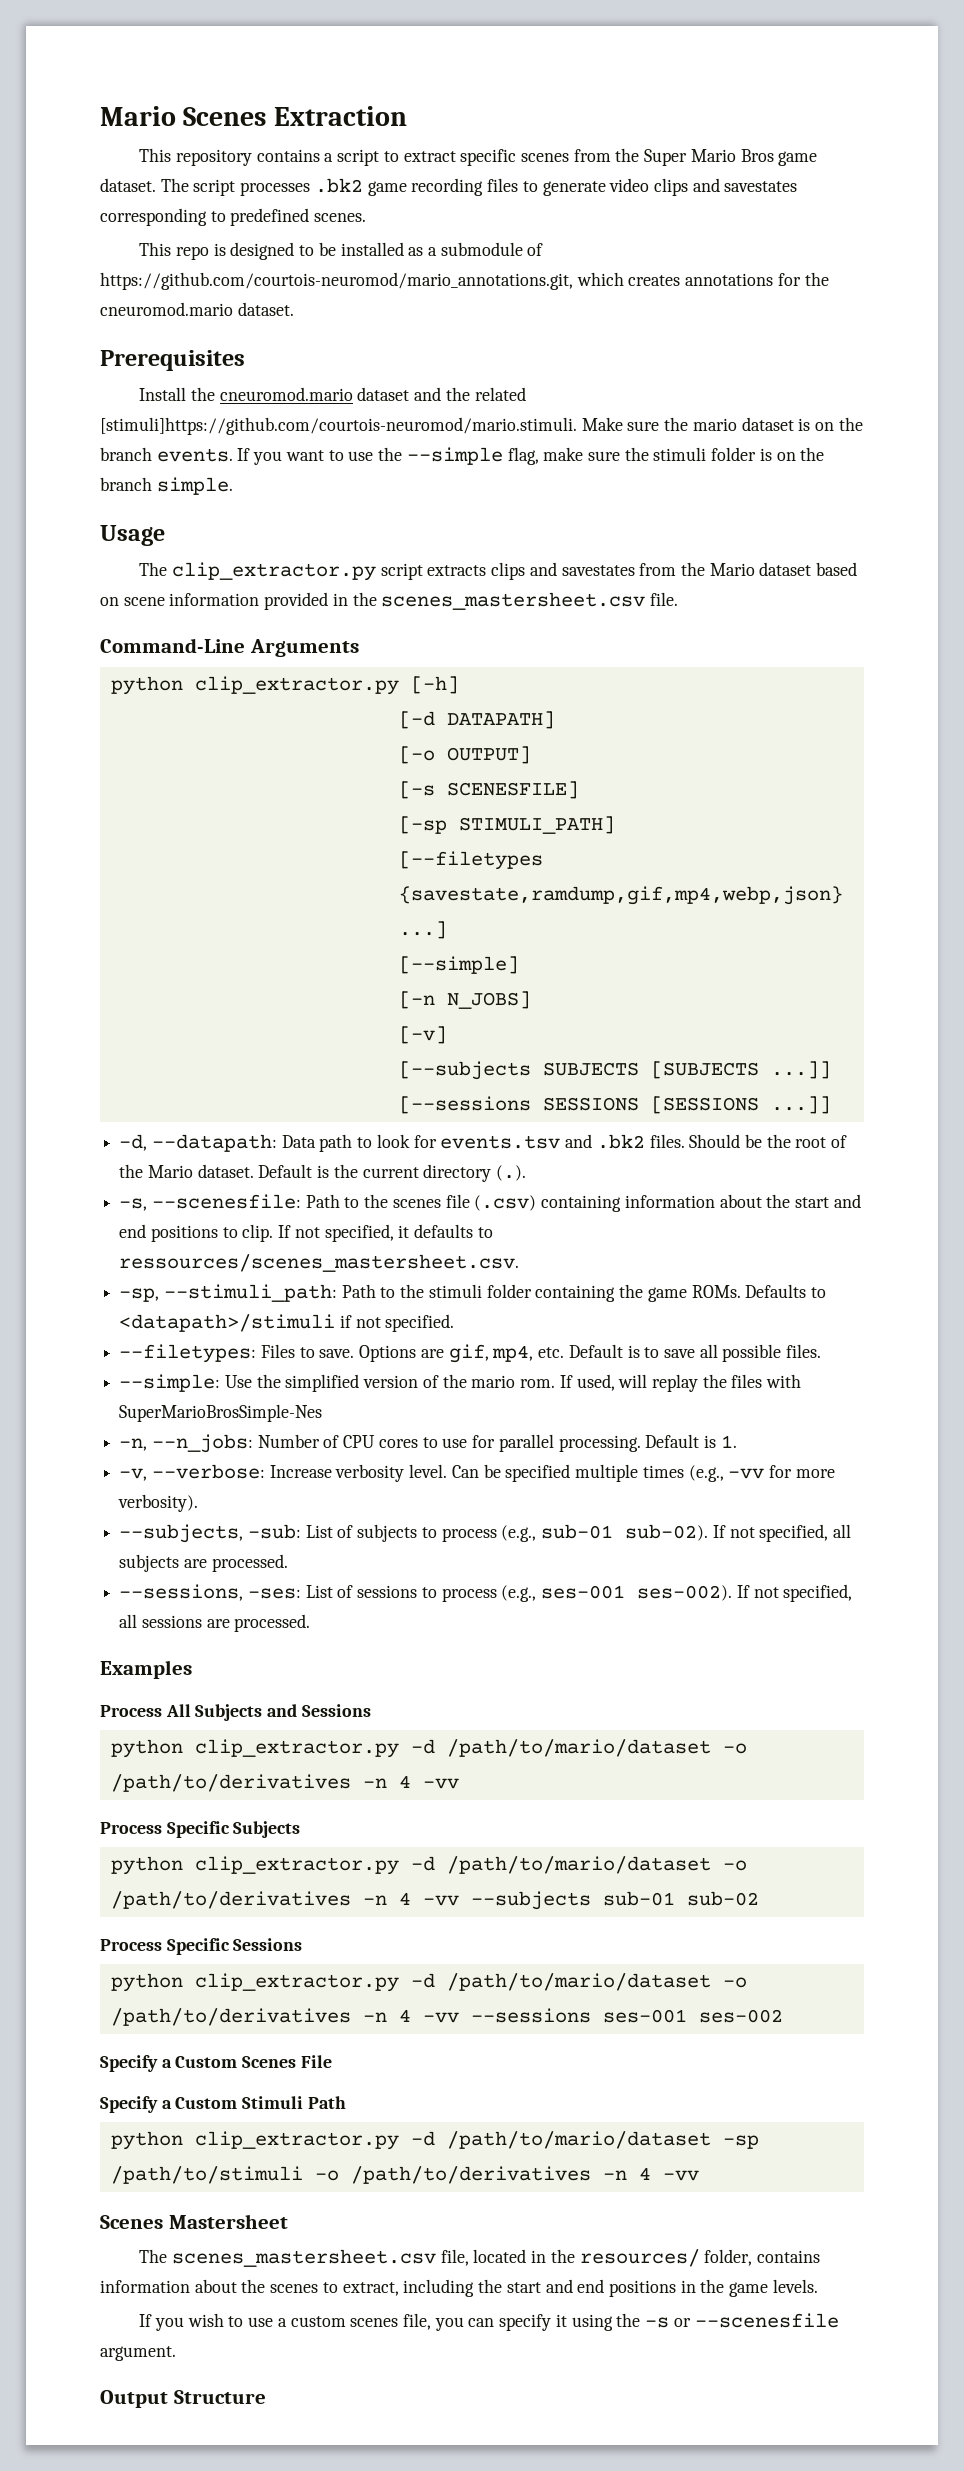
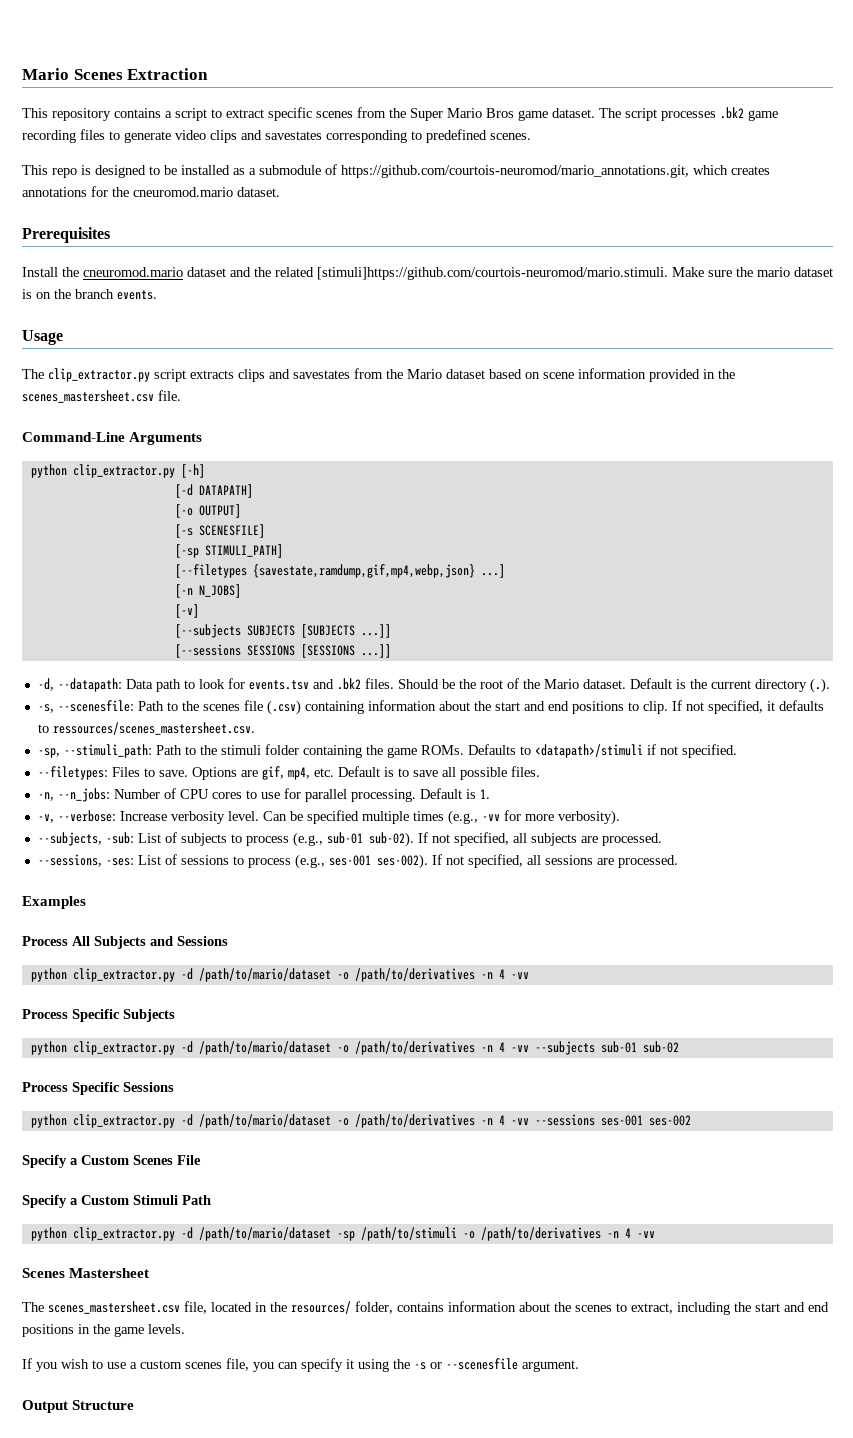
- If you want to use the --simple flag, make sure the stimuli folder is on the branch simple.
- [--simple]
- --simple: Use the simplified version of the mario rom. If used, will replay the files with SuperMarioBrosSimple-Nes

